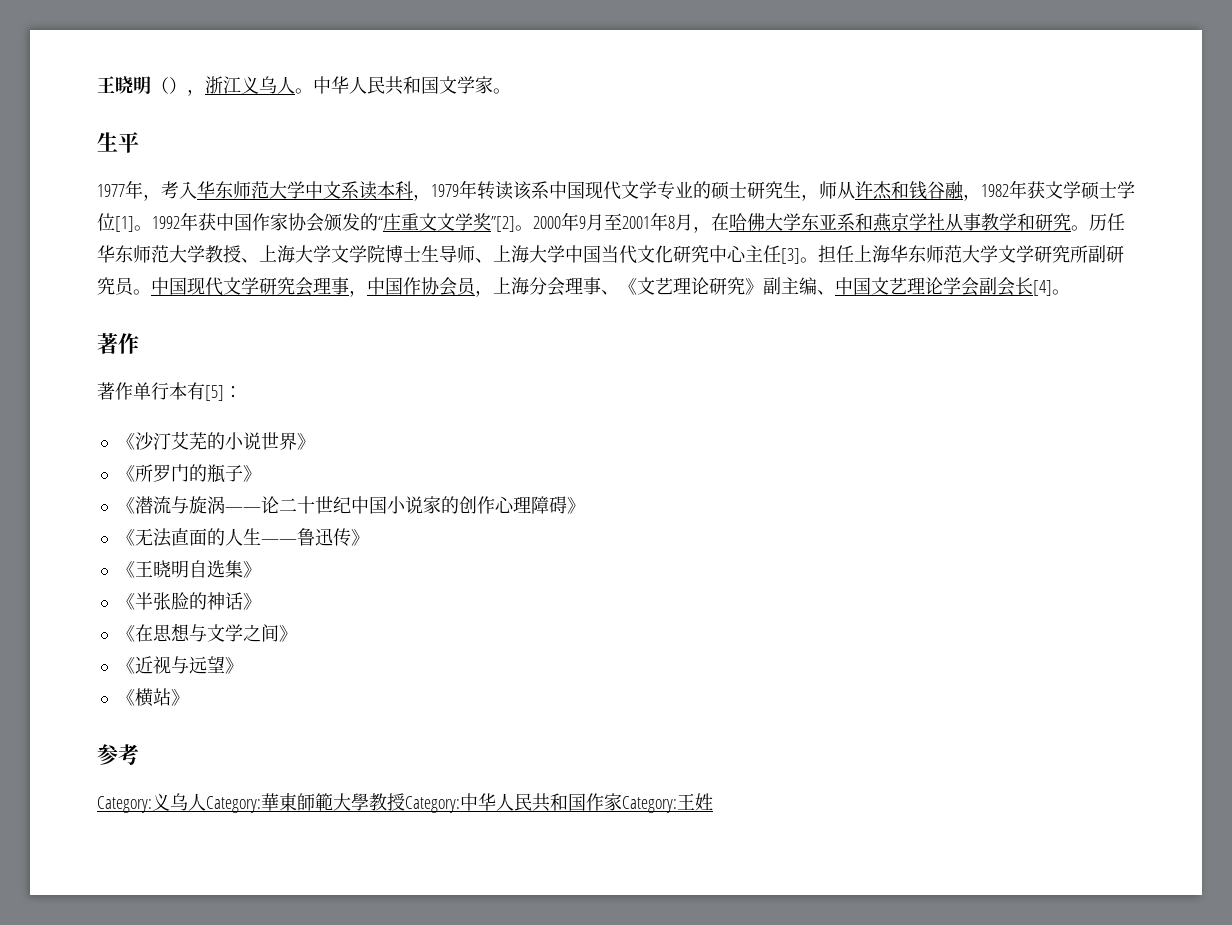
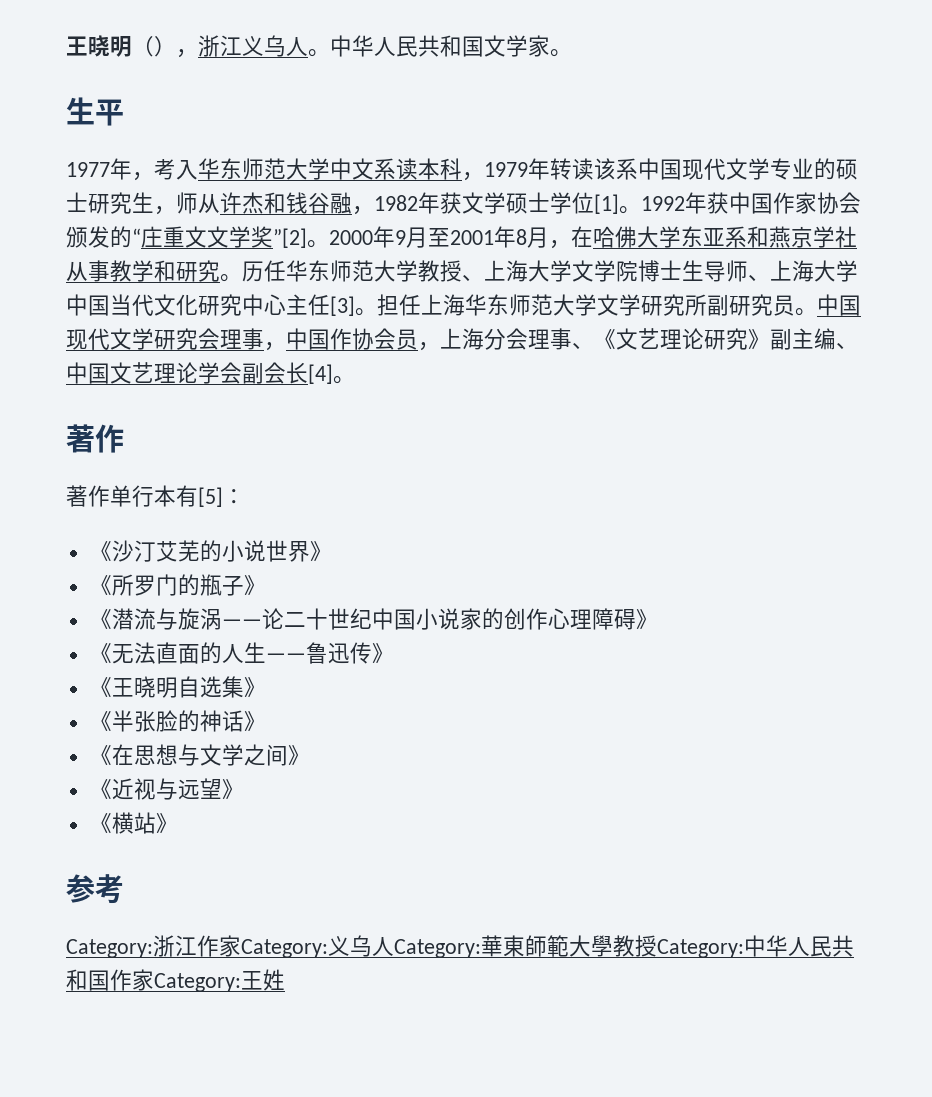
- Category:义乌人Category:華東師範大學教授Category:中华人民共和国作家Category:王姓
+ Category:浙江作家Category:义乌人Category:華東師範大學教授Category:中华人民共和国作家Category:王姓

